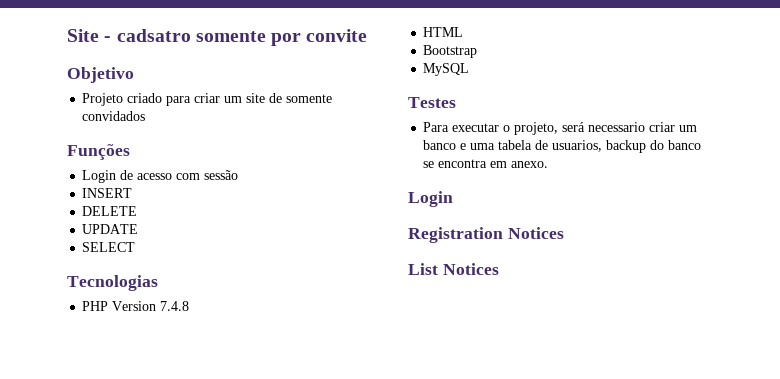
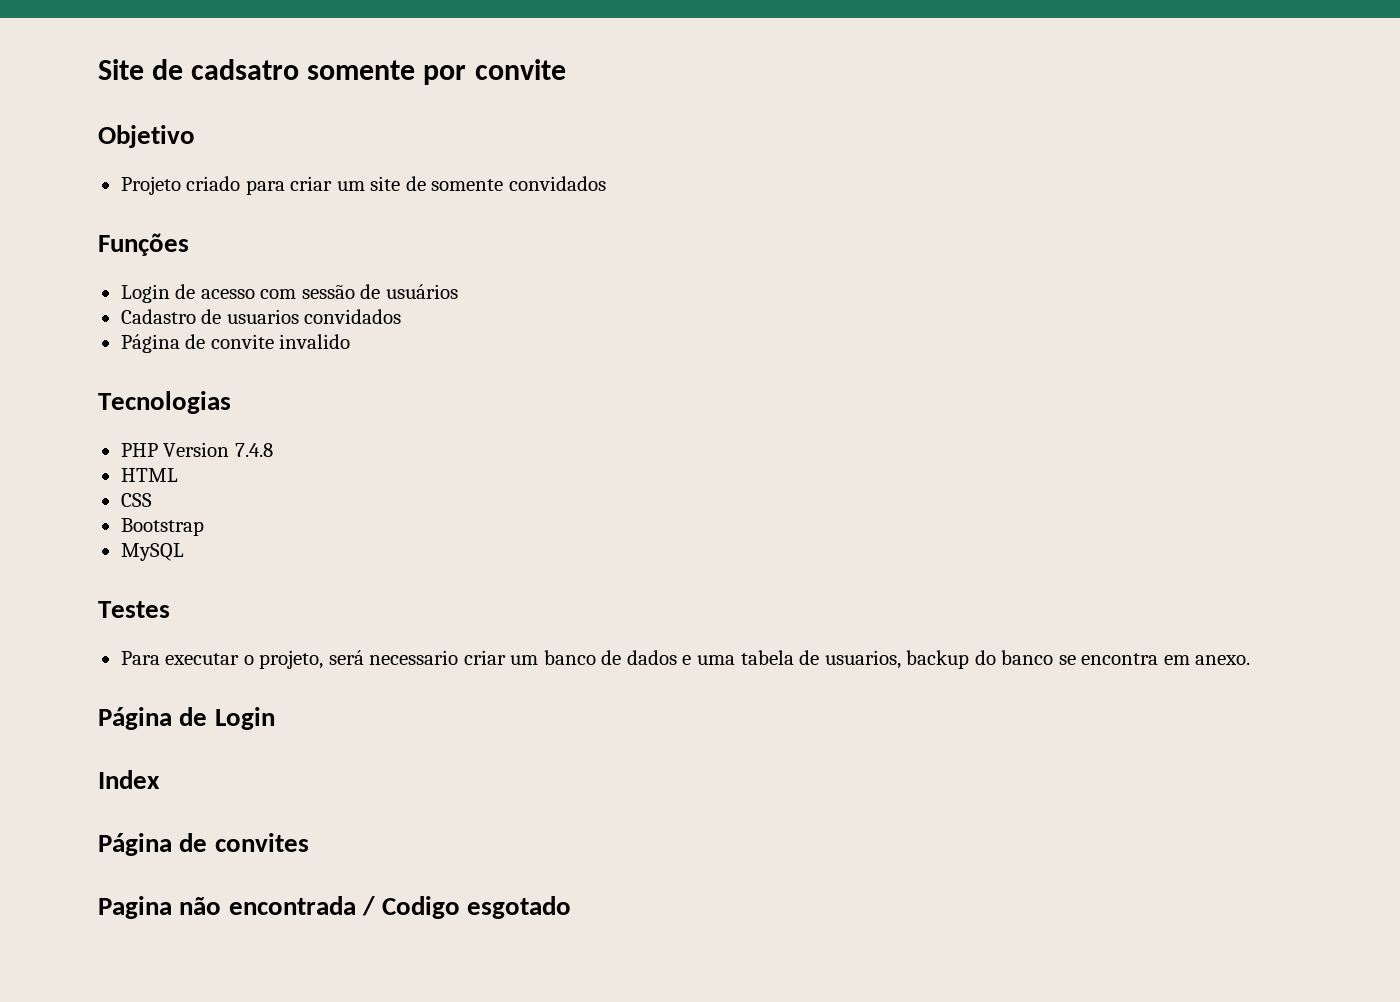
- Site - cadsatro somente por convite
+ Site de cadsatro somente por convite
- Login de acesso com sessão
- INSERT
- DELETE
- UPDATE
- SELECT
+ Login de acesso com sessão de usuários
+ Cadastro de usuarios convidados
+ Página de convite invalido
+ CSS
- Para executar o projeto, será necessario criar um banco e uma tabela de usuarios, backup do banco se encontra em anexo.
- Login
+ Para executar o projeto, será necessario criar um banco de dados e uma tabela de usuarios, backup do banco se encontra em anexo.
+ Página de Login
- Registration Notices
- List Notices
+ Index
+ Página de convites
+ Pagina não encontrada / Codigo esgotado

